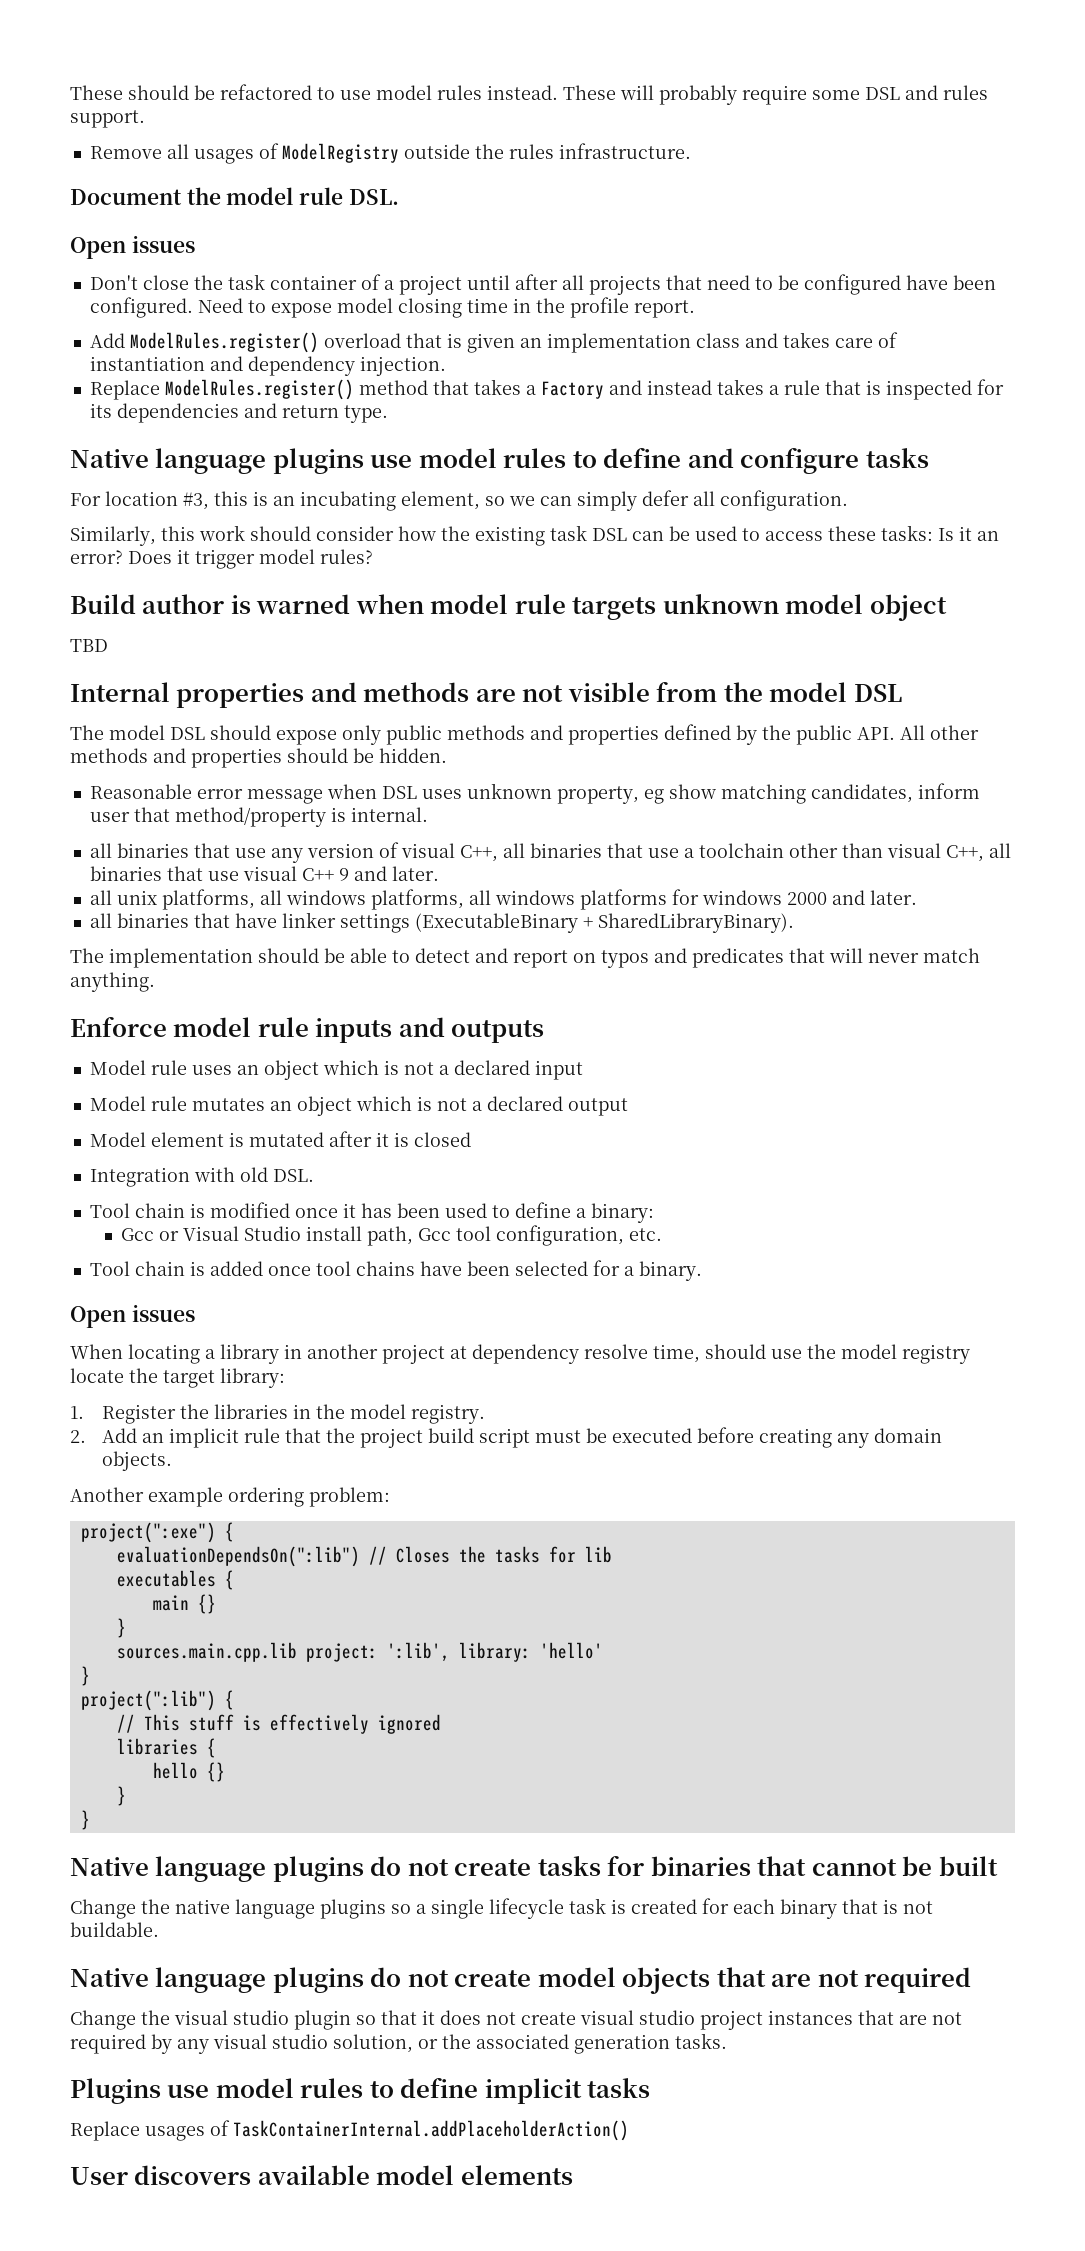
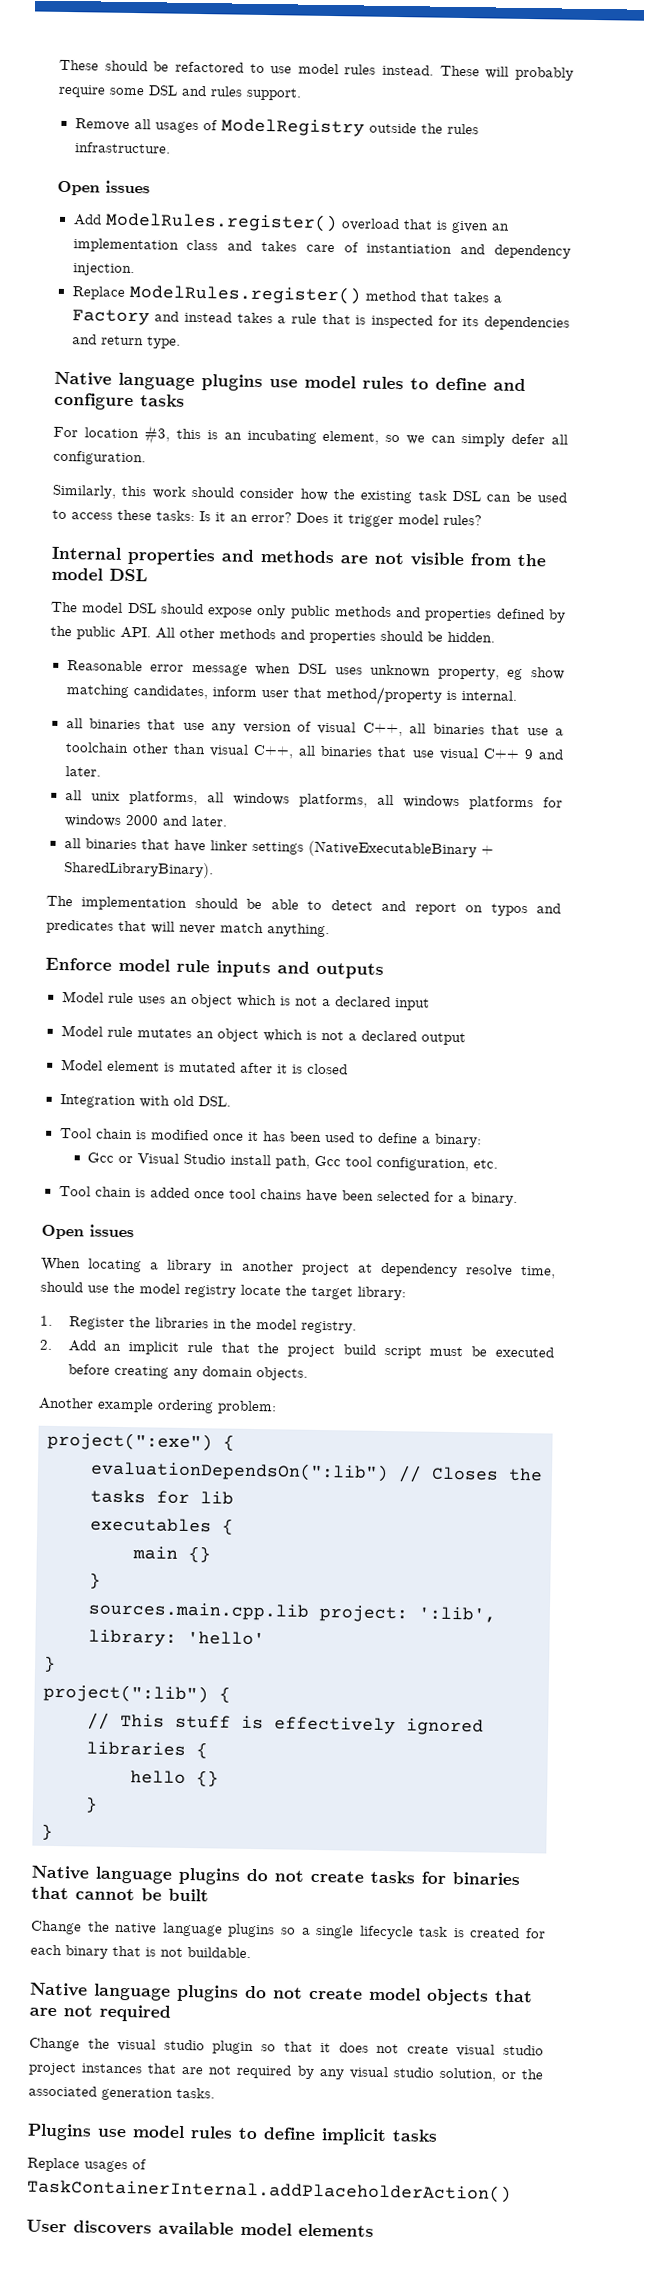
  Remove all usages of ModelRegistry outside the rules infrastructure.
- Document the model rule DSL.
  Open issues
- Don't close the task container of a project until after all projects that need to be configured have been configured. Need to expose model closing time in the profile report.
- Build author is warned when model rule targets unknown model object
- TBD
- all binaries that have linker settings (ExecutableBinary + SharedLibraryBinary).
+ all binaries that have linker settings (NativeExecutableBinary + SharedLibraryBinary).

